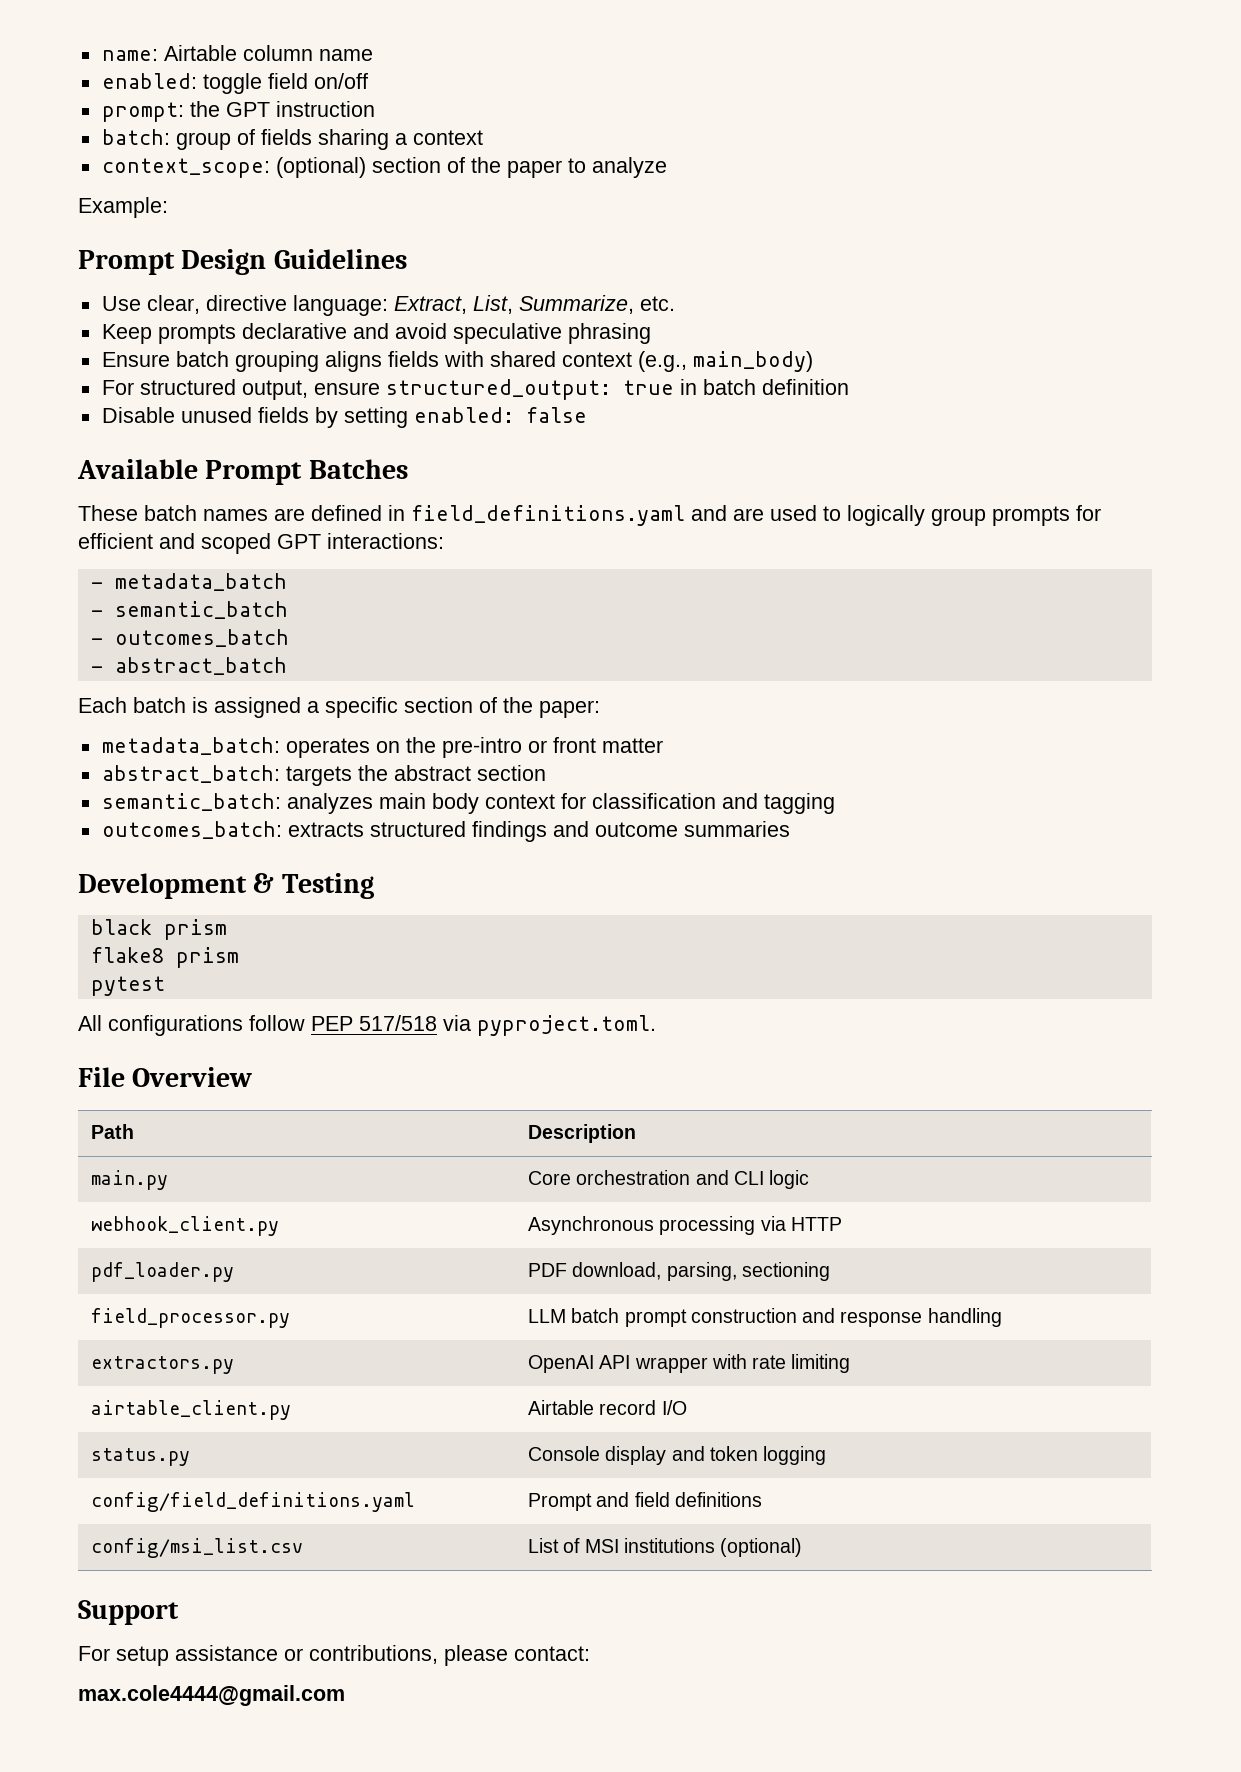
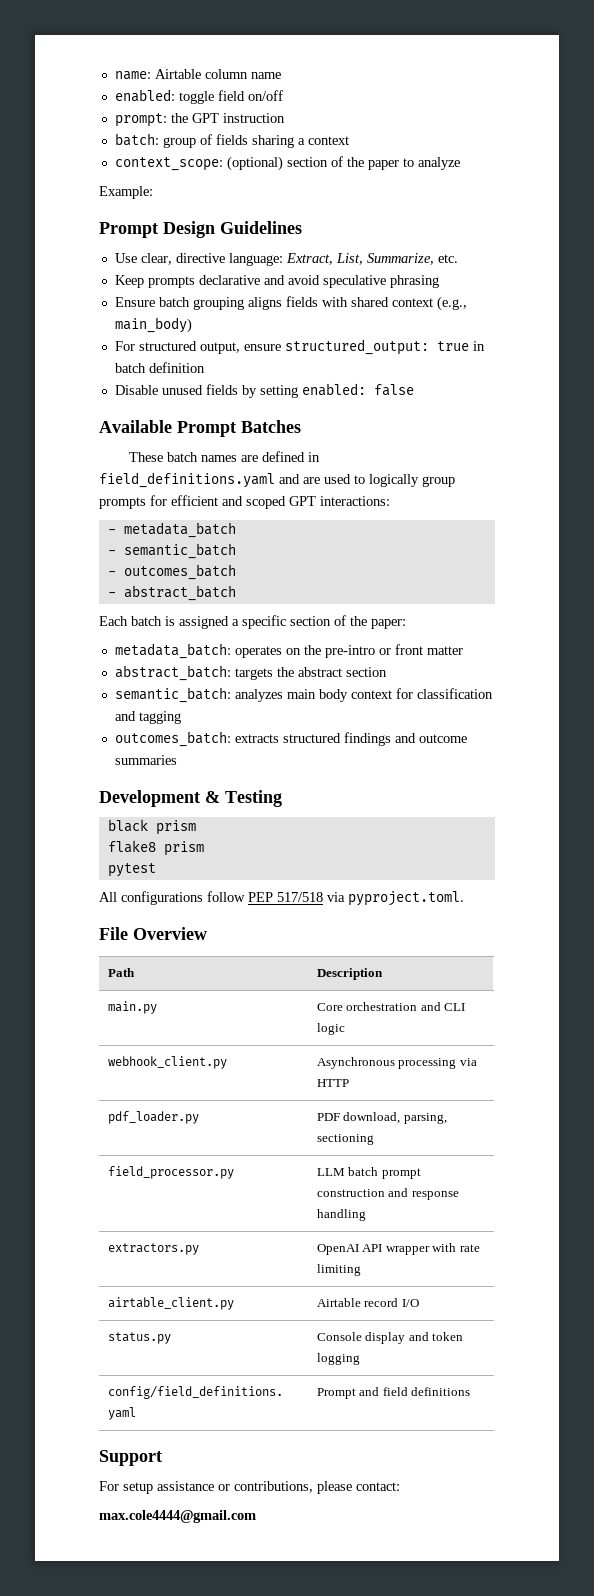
- config/msi_list.csv | List of MSI institutions (optional)

